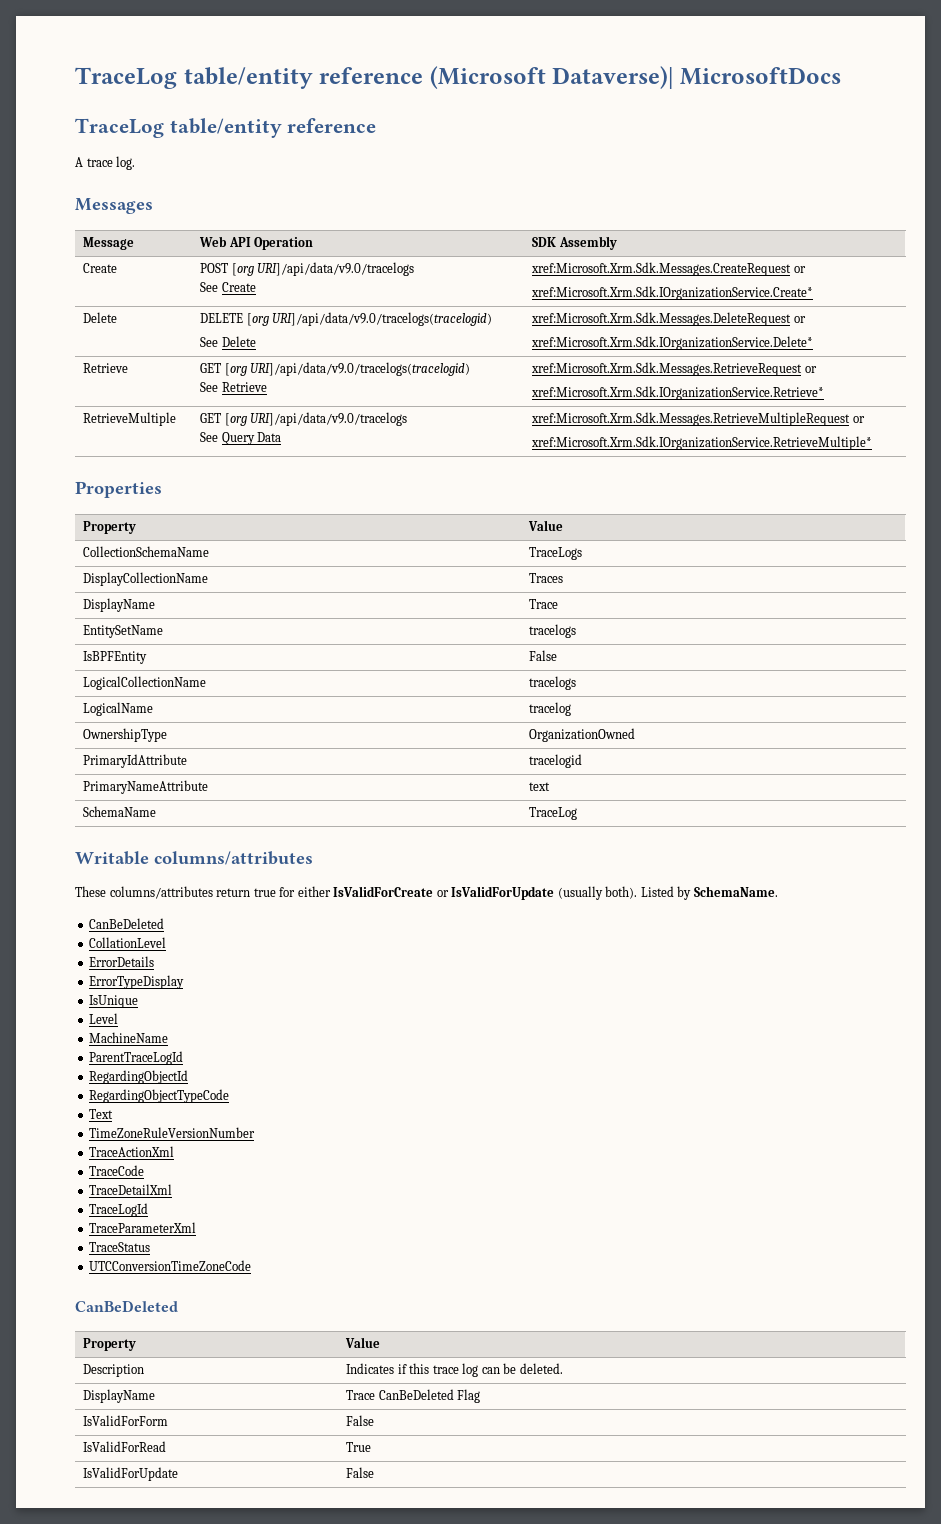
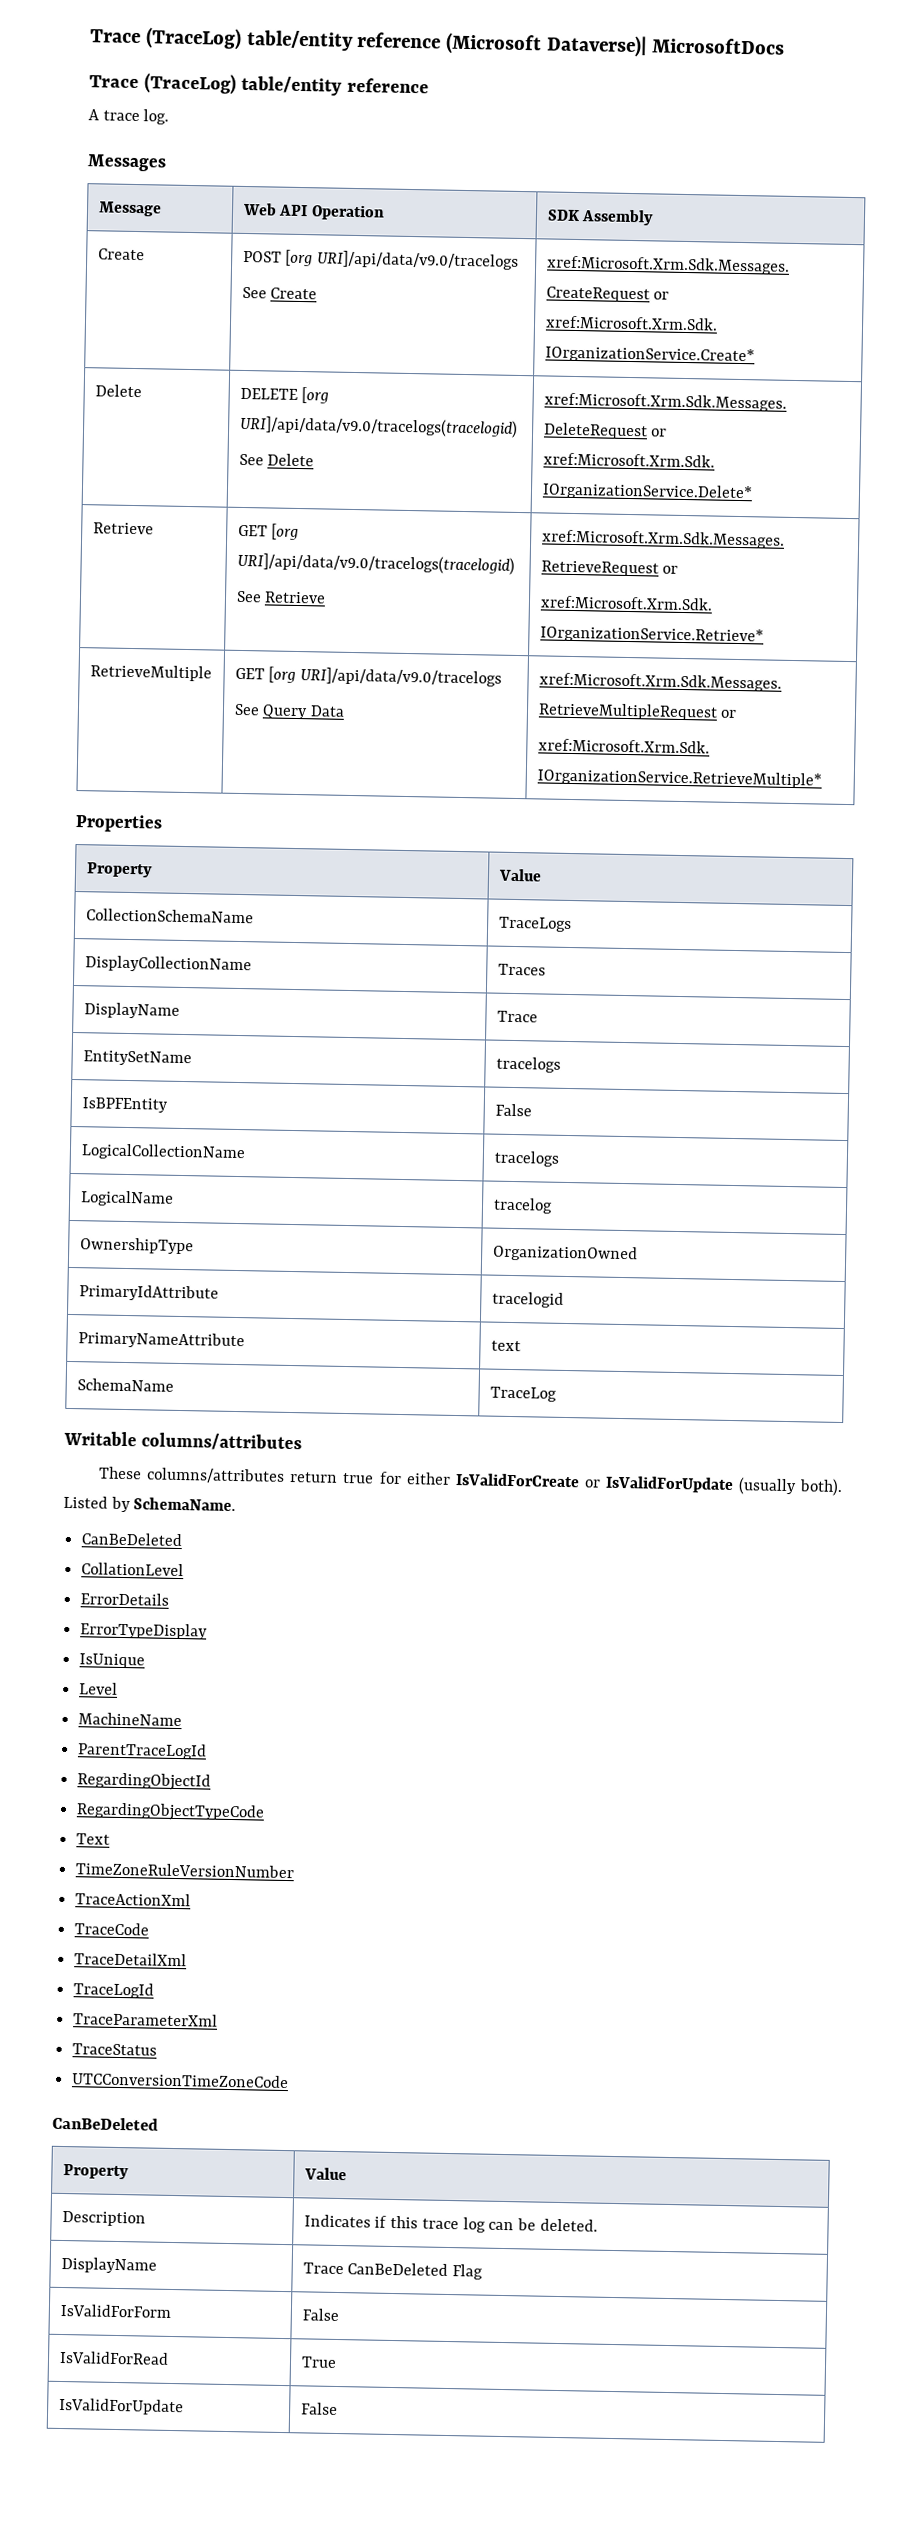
- TraceLog table/entity reference (Microsoft Dataverse)| MicrosoftDocs
- TraceLog table/entity reference
+ Trace (TraceLog) table/entity reference (Microsoft Dataverse)| MicrosoftDocs
+ Trace (TraceLog) table/entity reference

